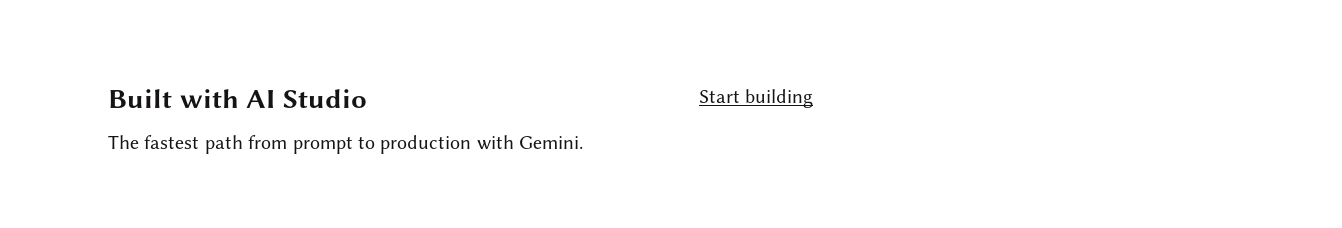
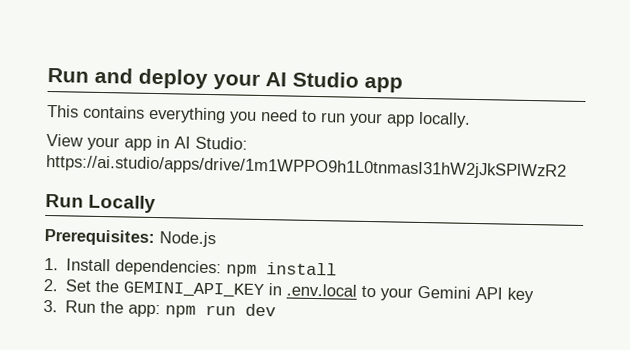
- Built with AI Studio
- The fastest path from prompt to production with Gemini.
- Start building
+ Run and deploy your AI Studio app
+ This contains everything you need to run your app locally.
+ View your app in AI Studio: https://ai.studio/apps/drive/1m1WPPO9h1L0tnmasI31hW2jJkSPlWzR2
+ Run Locally
+ Prerequisites: Node.js
+ 1. Install dependencies: npm install
+ 2. Set the GEMINI_API_KEY in .env.local to your Gemini API key
+ 3. Run the app: npm run dev

